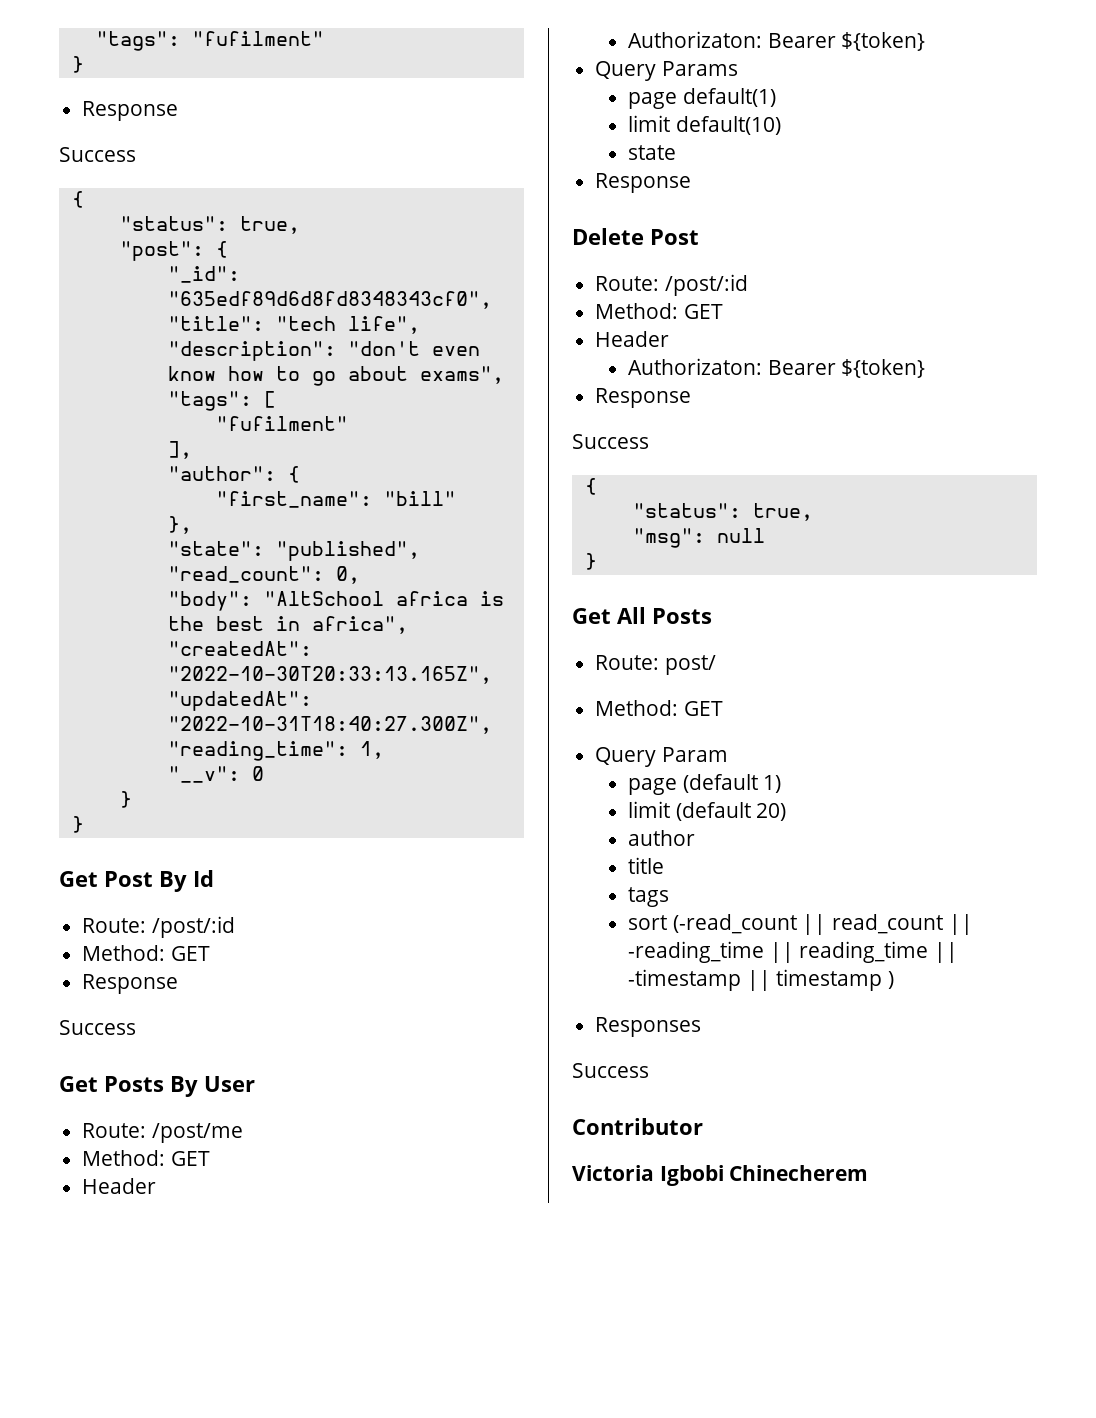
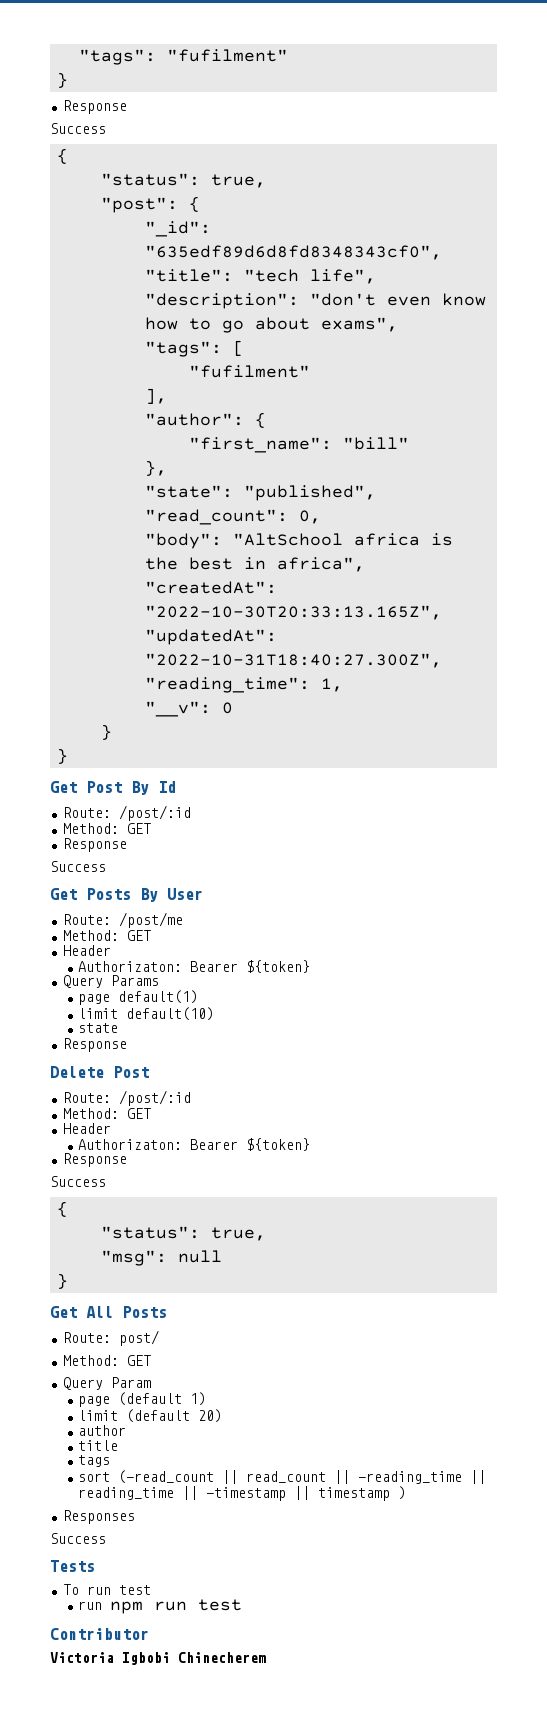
+ Tests
+ To run test
+ run npm run test

